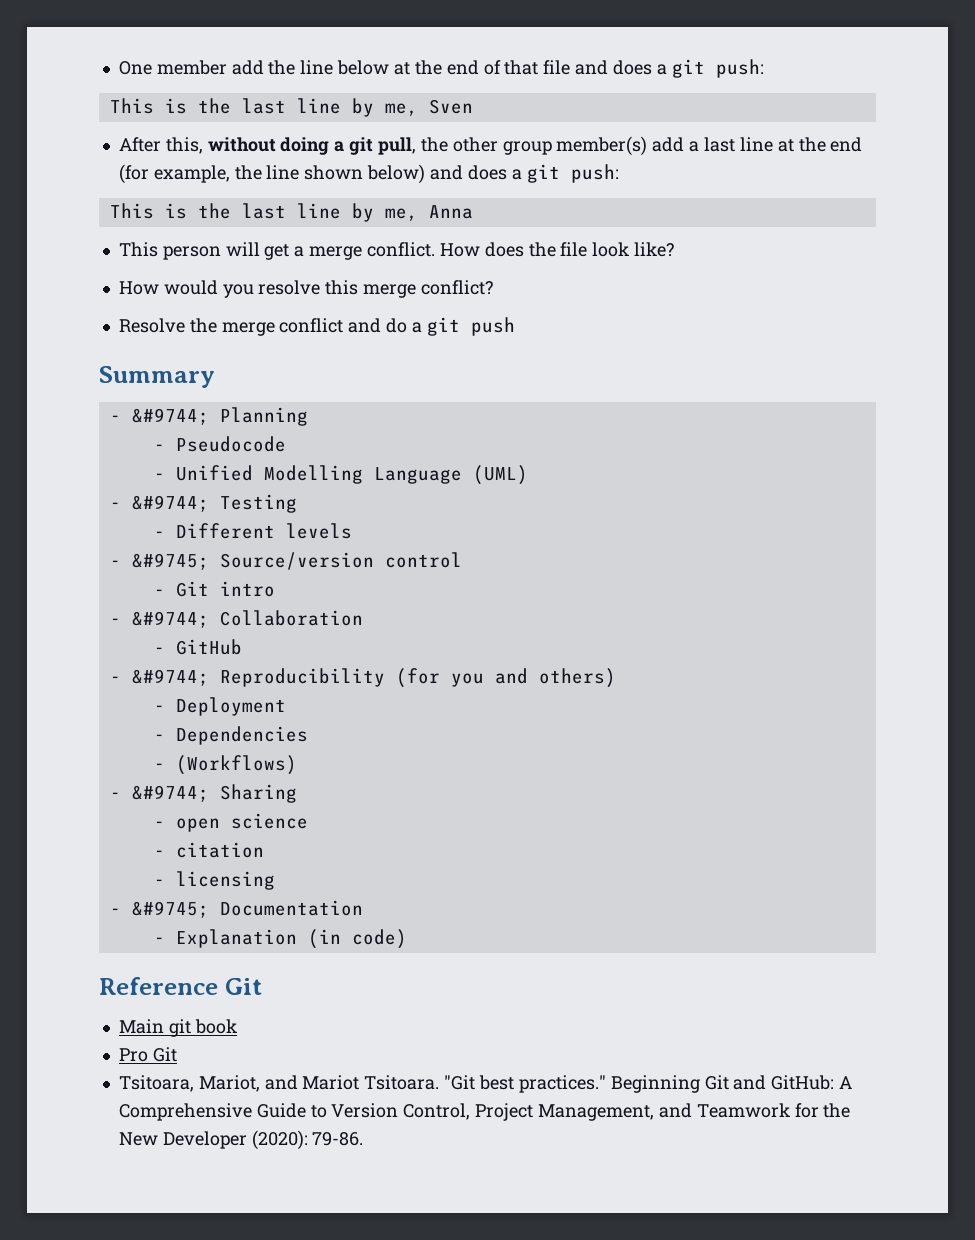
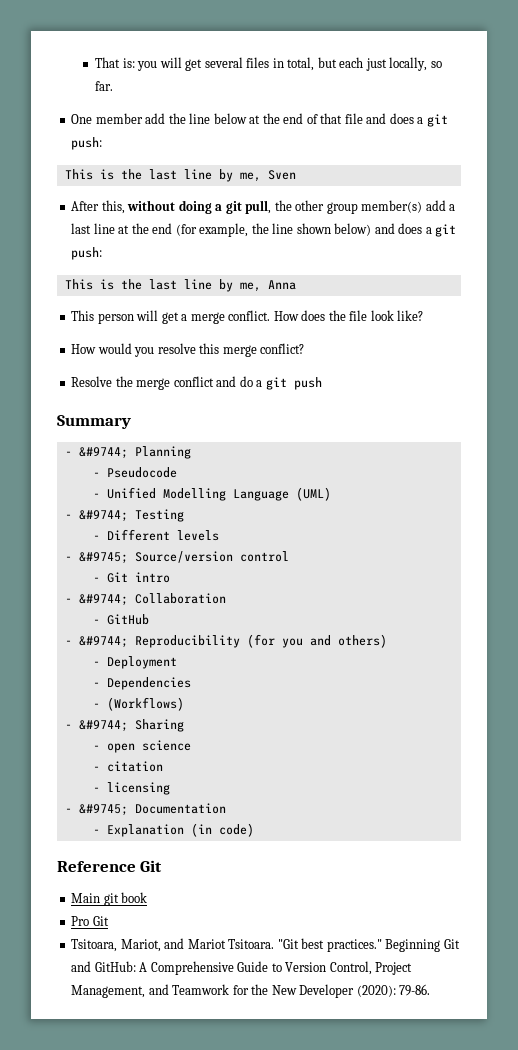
+ That is: you will get several files in total, but each just locally, so far.

